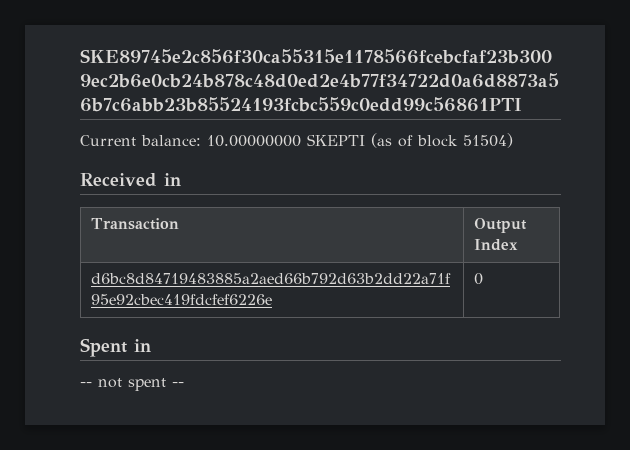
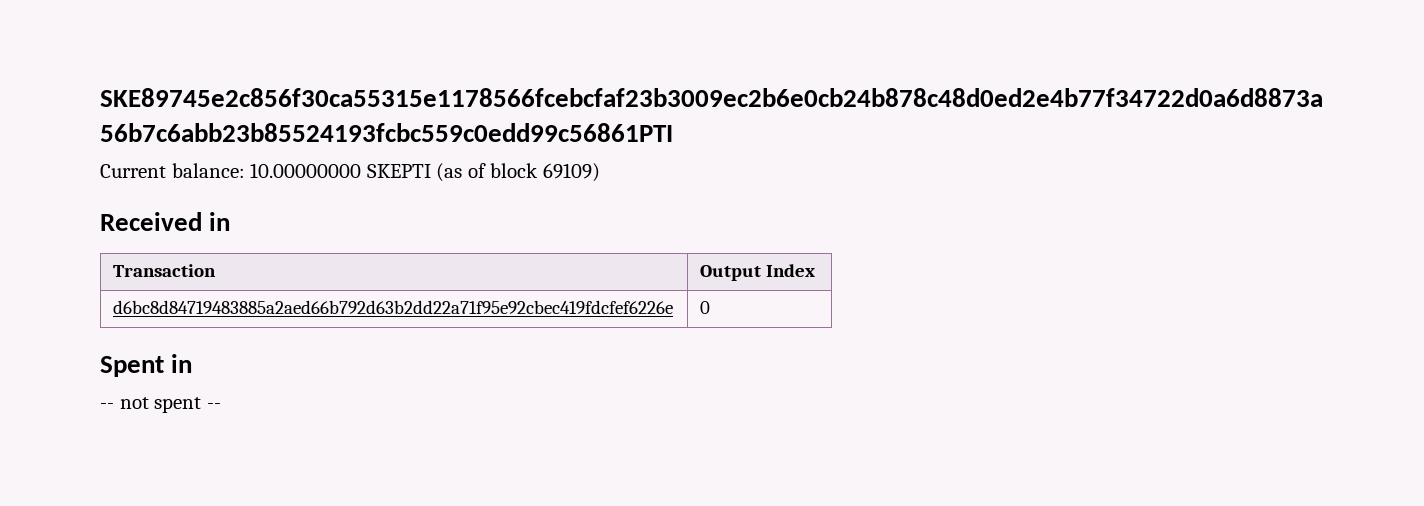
- Current balance: 10.00000000 SKEPTI (as of block 51504)
+ Current balance: 10.00000000 SKEPTI (as of block 69109)

